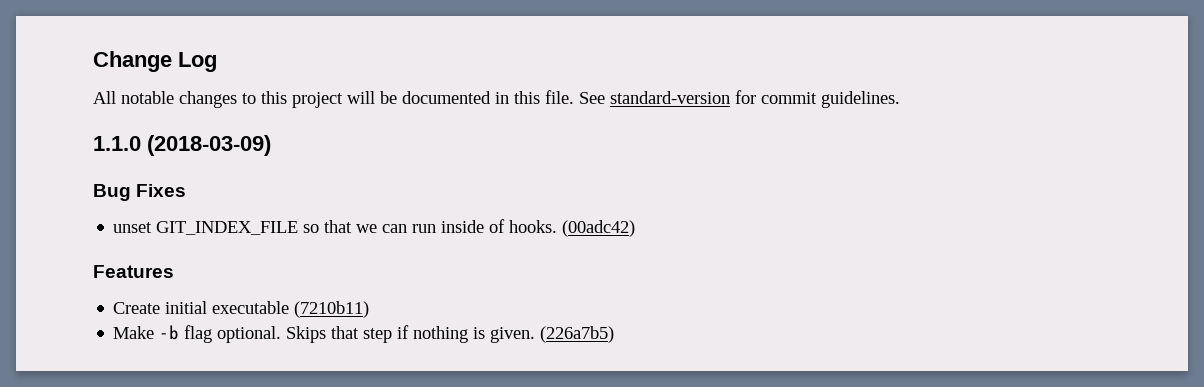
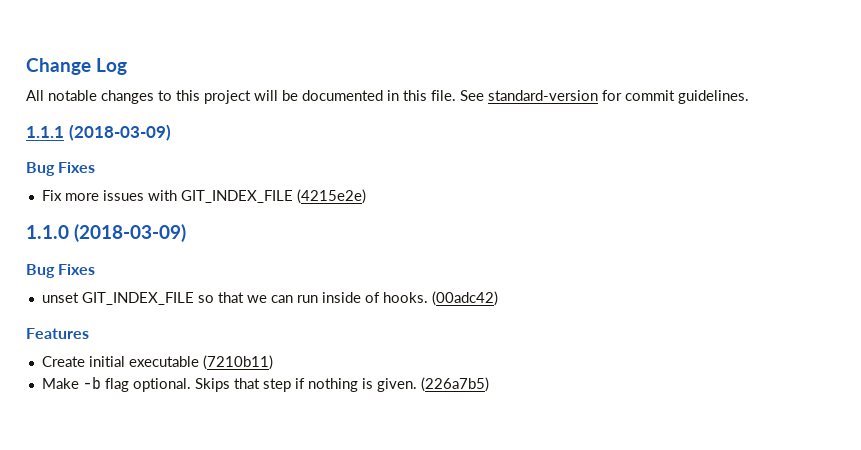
+ 1.1.1 (2018-03-09)
+ Bug Fixes
+ Fix more issues with GIT_INDEX_FILE (4215e2e)

